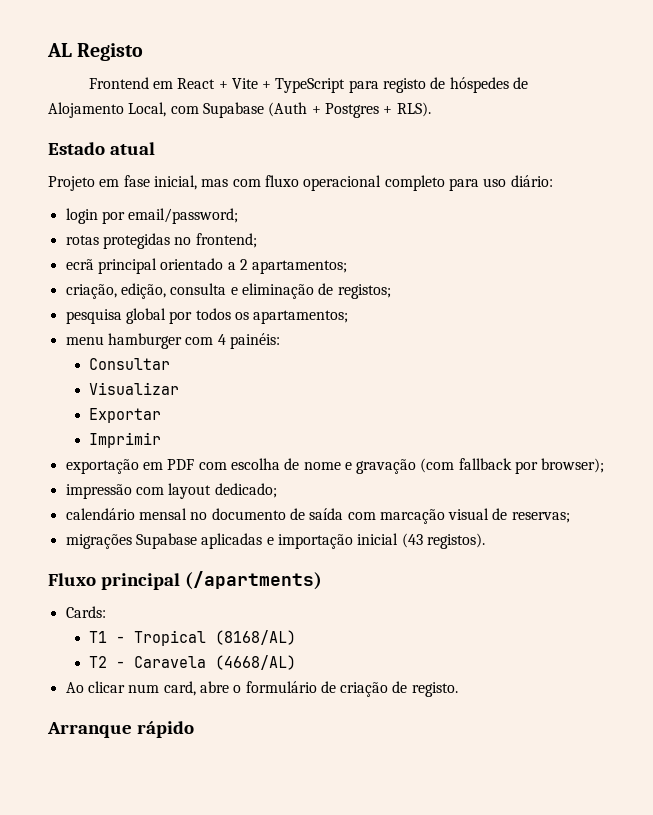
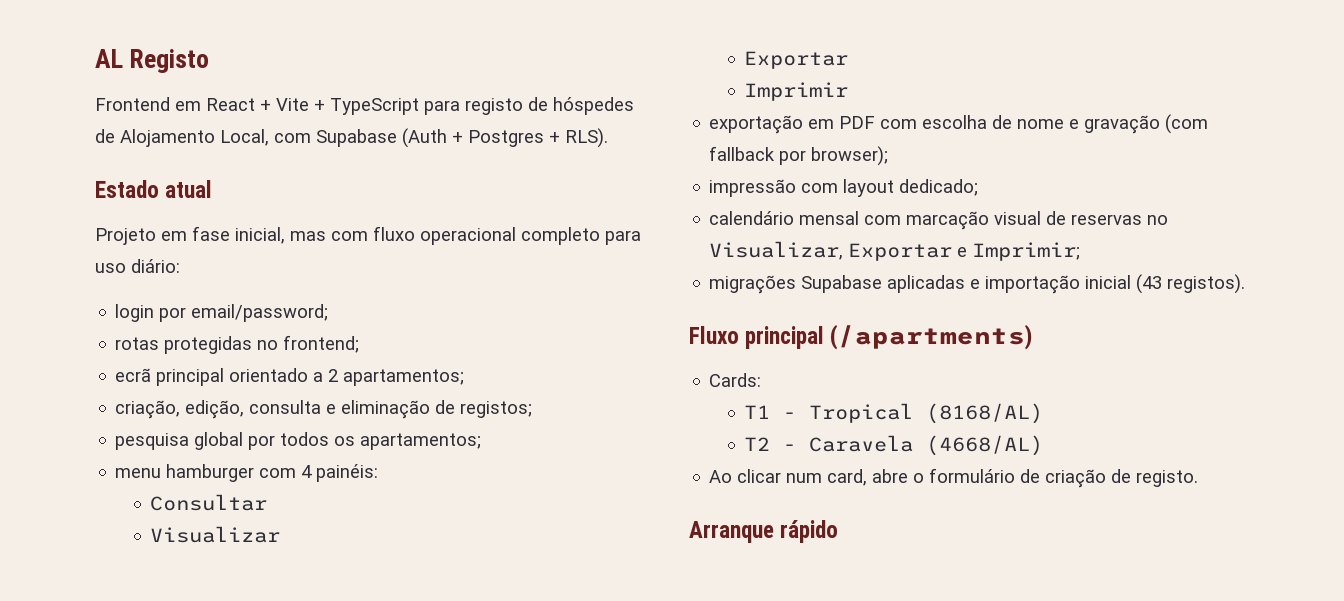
- calendário mensal no documento de saída com marcação visual de reservas;
+ calendário mensal com marcação visual de reservas no Visualizar, Exportar e Imprimir;

